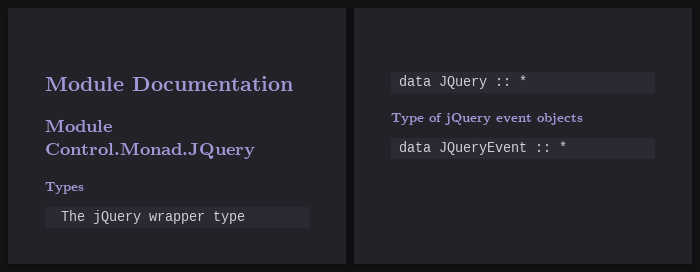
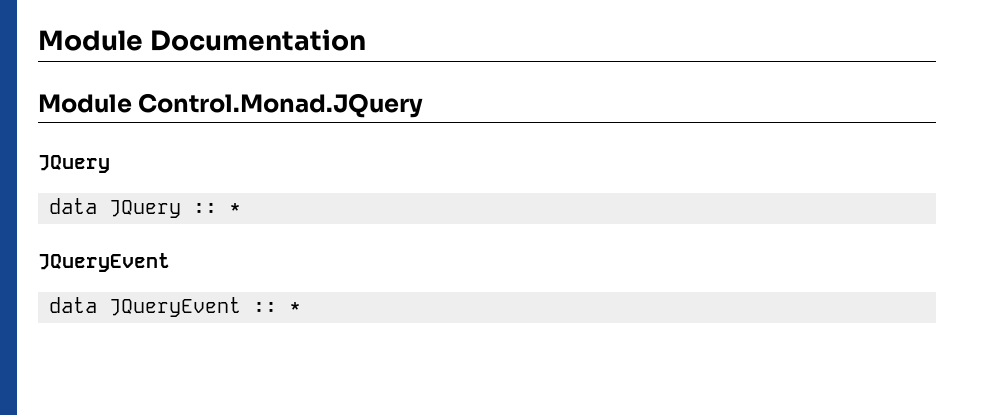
  Module Control.Monad.JQuery
- Types
- The jQuery wrapper type
+ JQuery
  data JQuery :: *
- Type of jQuery event objects
+ JQueryEvent

